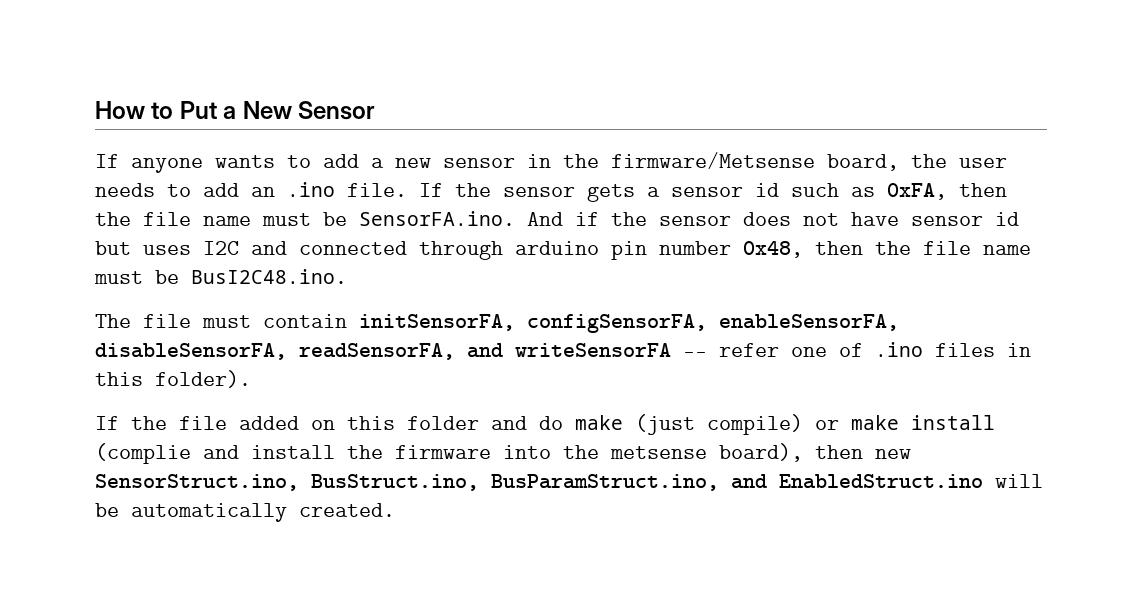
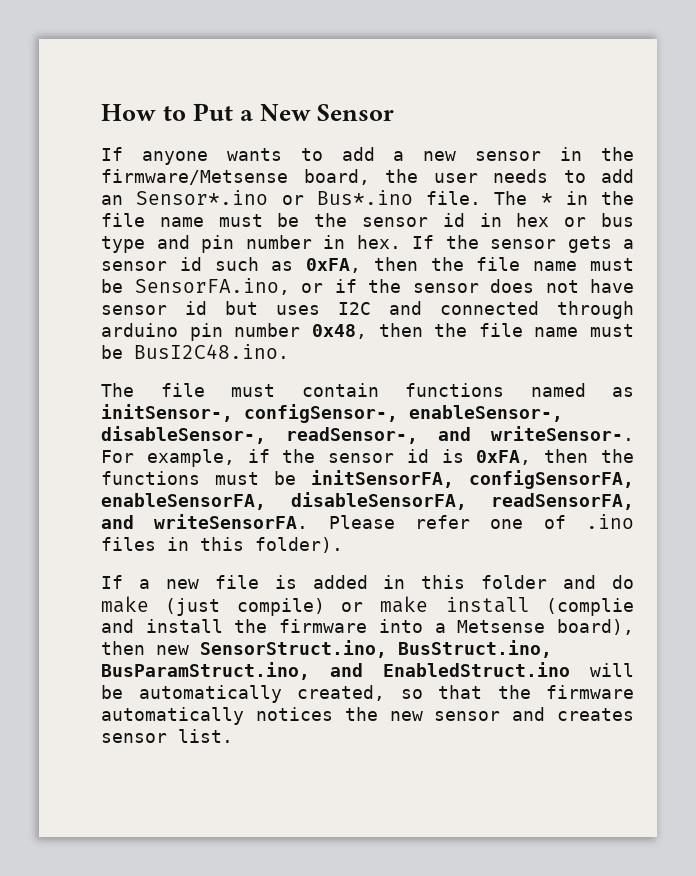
- If anyone wants to add a new sensor in the firmware/Metsense board, the user needs to add an .ino file.
+ If anyone wants to add a new sensor in the firmware/Metsense board, the user needs to add an Sensor*.ino or Bus*.ino file. The * in the file name must be the sensor id in hex or bus type and pin number in hex.
- If the sensor gets a sensor id such as 0xFA, then the file name must be SensorFA.ino. And if the sensor does not have sensor id but uses I2C and connected through arduino pin number 0x48, then the file name must be BusI2C48.ino.
+ If the sensor gets a sensor id such as 0xFA, then the file name must be SensorFA.ino, or if the sensor does not have sensor id but uses I2C and connected through arduino pin number 0x48, then the file name must be BusI2C48.ino.
- The file must contain initSensorFA, configSensorFA, enableSensorFA, disableSensorFA, readSensorFA, and writeSensorFA -- refer one of .ino files in this folder).
+ The file must contain functions named as initSensor-, configSensor-, enableSensor-, disableSensor-, readSensor-, and writeSensor-. For example, if the sensor id is 0xFA, then the functions must be initSensorFA, configSensorFA, enableSensorFA, disableSensorFA, readSensorFA, and writeSensorFA. Please refer one of .ino files in this folder).
- If the file added on this folder and do make (just compile) or make install (complie and install the firmware into the metsense board), then new SensorStruct.ino, BusStruct.ino, BusParamStruct.ino, and EnabledStruct.ino will be automatically created.
+ If a new file is added in this folder and do make (just compile) or make install (complie and install the firmware into a Metsense board), then new SensorStruct.ino, BusStruct.ino, BusParamStruct.ino, and EnabledStruct.ino will be automatically created, so that the firmware automatically notices the new sensor and creates sensor list.

